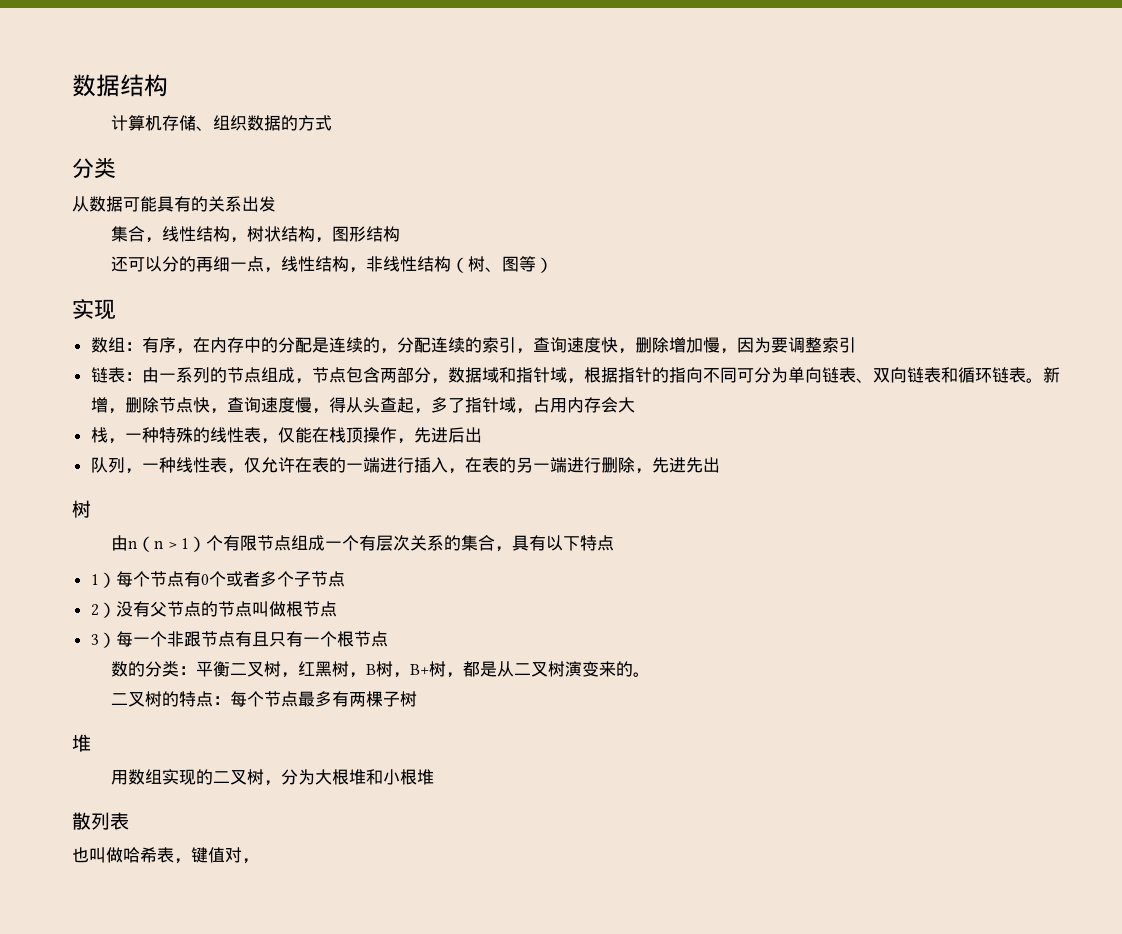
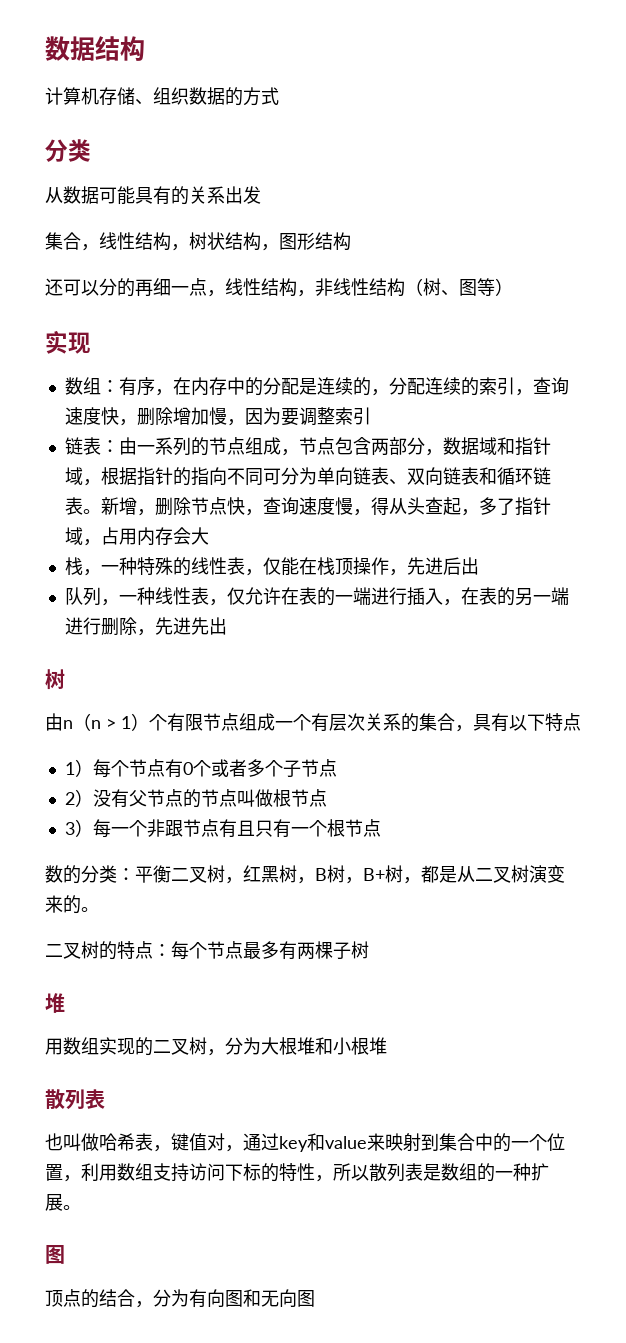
- 也叫做哈希表，键值对，
+ 也叫做哈希表，键值对，通过key和value来映射到集合中的一个位置，利用数组支持访问下标的特性，所以散列表是数组的一种扩展。
+ 图
+ 顶点的结合，分为有向图和无向图

